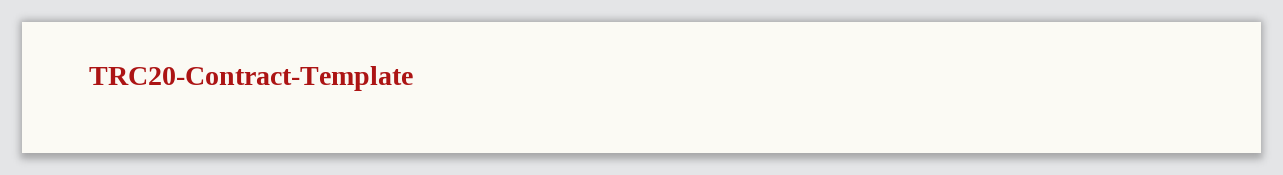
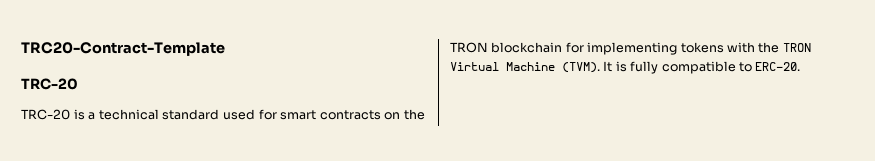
  TRC20-Contract-Template
+ TRC-20
+ TRC-20 is a technical standard used for smart contracts on the TRON blockchain for implementing tokens with the TRON Virtual Machine (TVM). It is fully compatible to ERC-20.

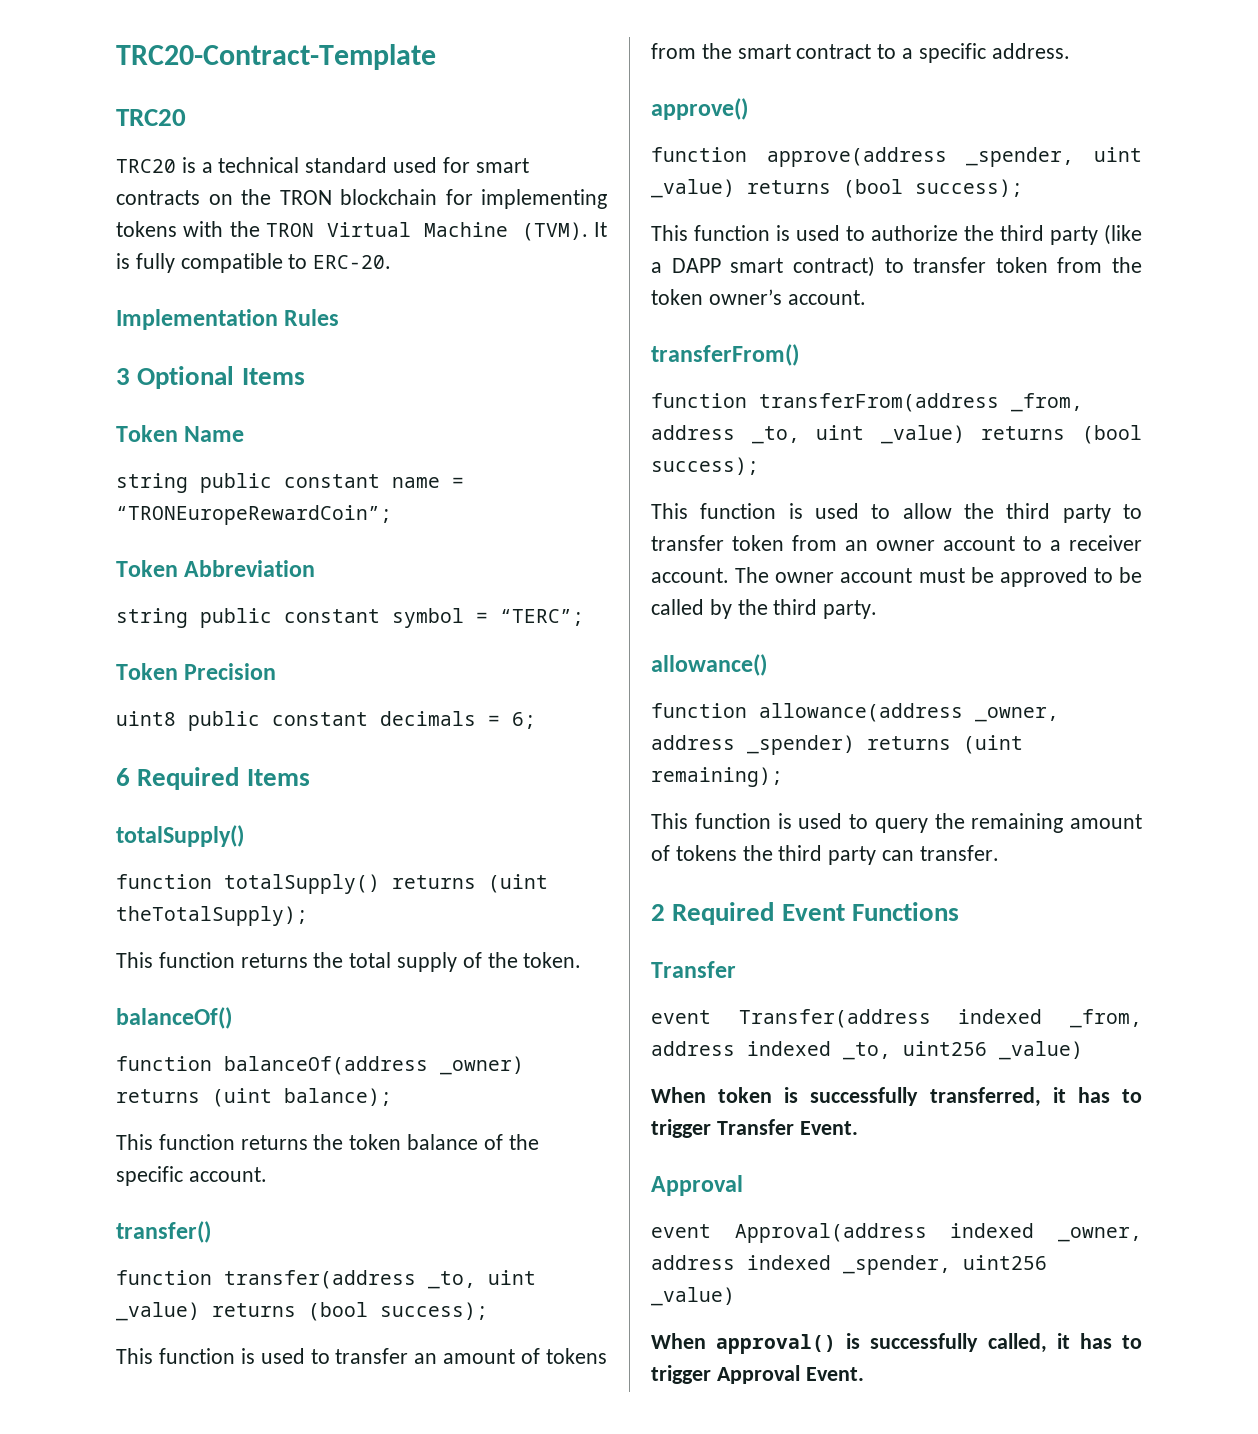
  TRC20-Contract-Template
- TRC-20
- TRC-20 is a technical standard used for smart contracts on the TRON blockchain for implementing tokens with the TRON Virtual Machine (TVM).
+ TRC20
+ TRC20 is a technical standard used for smart contracts on the TRON blockchain for implementing tokens with the TRON Virtual Machine (TVM).
+ Implementation Rules
+ 3 Optional Items
+ Token Name
+ string public constant name = “TRONEuropeRewardCoin”;
+ Token Abbreviation
+ string public constant symbol = “TERC”;
+ Token Precision
+ uint8 public constant decimals = 6;
+ 6 Required Items
+ totalSupply()
+ function totalSupply() returns (uint theTotalSupply);
+ This function returns the total supply of the token.
+ balanceOf()
+ function balanceOf(address _owner) returns (uint balance);
+ This function returns the token balance of the specific account.
+ transfer()
+ function transfer(address _to, uint _value) returns (bool success);
+ This function is used to transfer an amount of tokens from the smart contract to a specific address.
+ approve()
+ function approve(address _spender, uint _value) returns (bool success);
+ This function is used to authorize the third party (like a DAPP smart contract) to transfer token from the token owner’s account.
+ transferFrom()
+ function transferFrom(address _from, address _to, uint _value) returns (bool success);
+ This function is used to allow the third party to transfer token from an owner account to a receiver account. The owner account must be approved to be called by the third party.
+ allowance()
+ function allowance(address _owner, address _spender) returns (uint remaining);
+ This function is used to query the remaining amount of tokens the third party can transfer.
+ 2 Required Event Functions
+ Transfer
+ event Transfer(address indexed _from, address indexed _to, uint256 _value)
+ When token is successfully transferred, it has to trigger Transfer Event.
+ Approval
+ event Approval(address indexed _owner, address indexed _spender, uint256 _value)
+ When approval() is successfully called, it has to trigger Approval Event.

